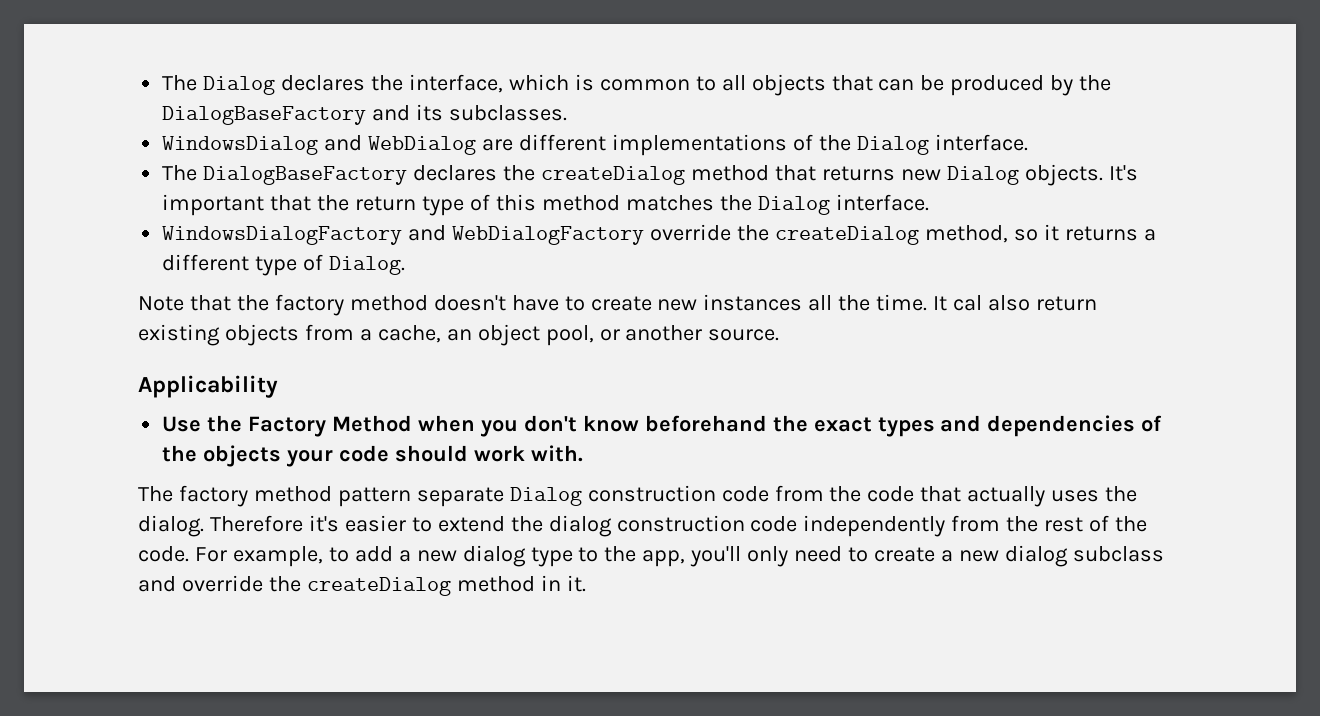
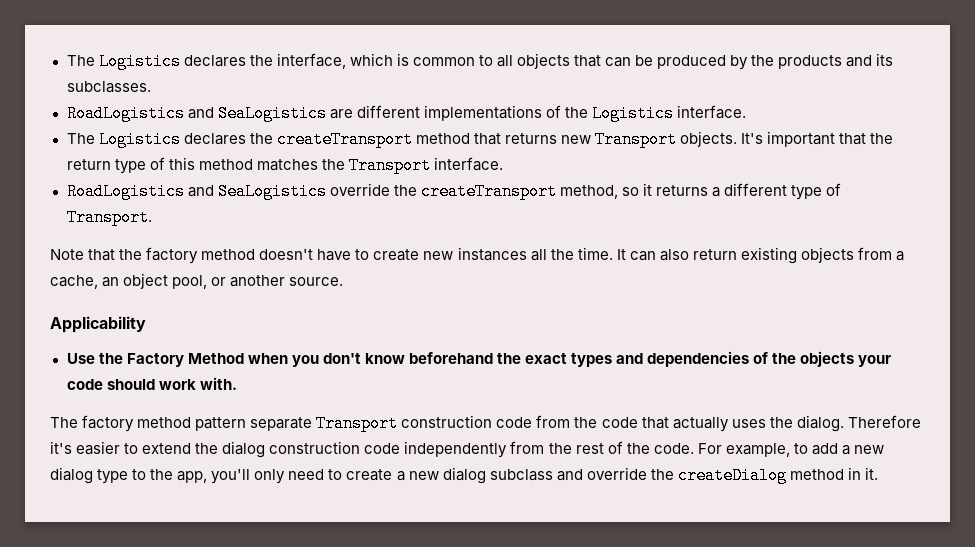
- The Dialog declares the interface, which is common to all objects that can be produced by the DialogBaseFactory and its subclasses.
+ The Logistics declares the interface, which is common to all objects that can be produced by the products and its subclasses.
- WindowsDialog and WebDialog are different implementations of the Dialog interface.
+ RoadLogistics and SeaLogistics are different implementations of the Logistics interface.
- The DialogBaseFactory declares the createDialog method that returns new Dialog objects.
+ The Logistics declares the createTransport method that returns new Transport objects.
- It's important that the return type of this method matches the Dialog interface.
- WindowsDialogFactory and WebDialogFactory override the createDialog method, so it returns a different type of Dialog.
+ It's important that the return type of this method matches the Transport interface.
+ RoadLogistics and SeaLogistics override the createTransport method, so it returns a different type of Transport.
- It cal also return existing objects from a cache, an object pool, or another source.
+ It can also return existing objects from a cache, an object pool, or another source.
- The factory method pattern separate Dialog construction code from the code that actually uses the dialog.
+ The factory method pattern separate Transport construction code from the code that actually uses the dialog.

